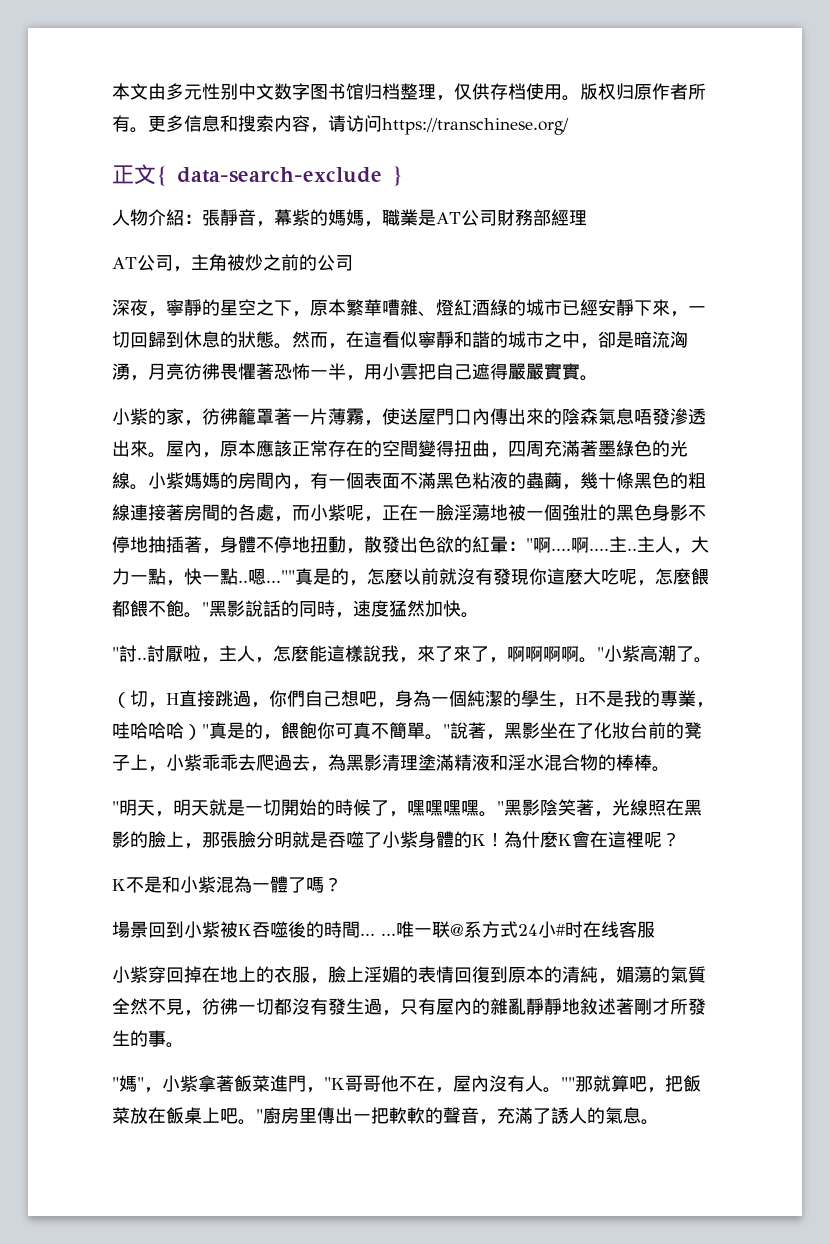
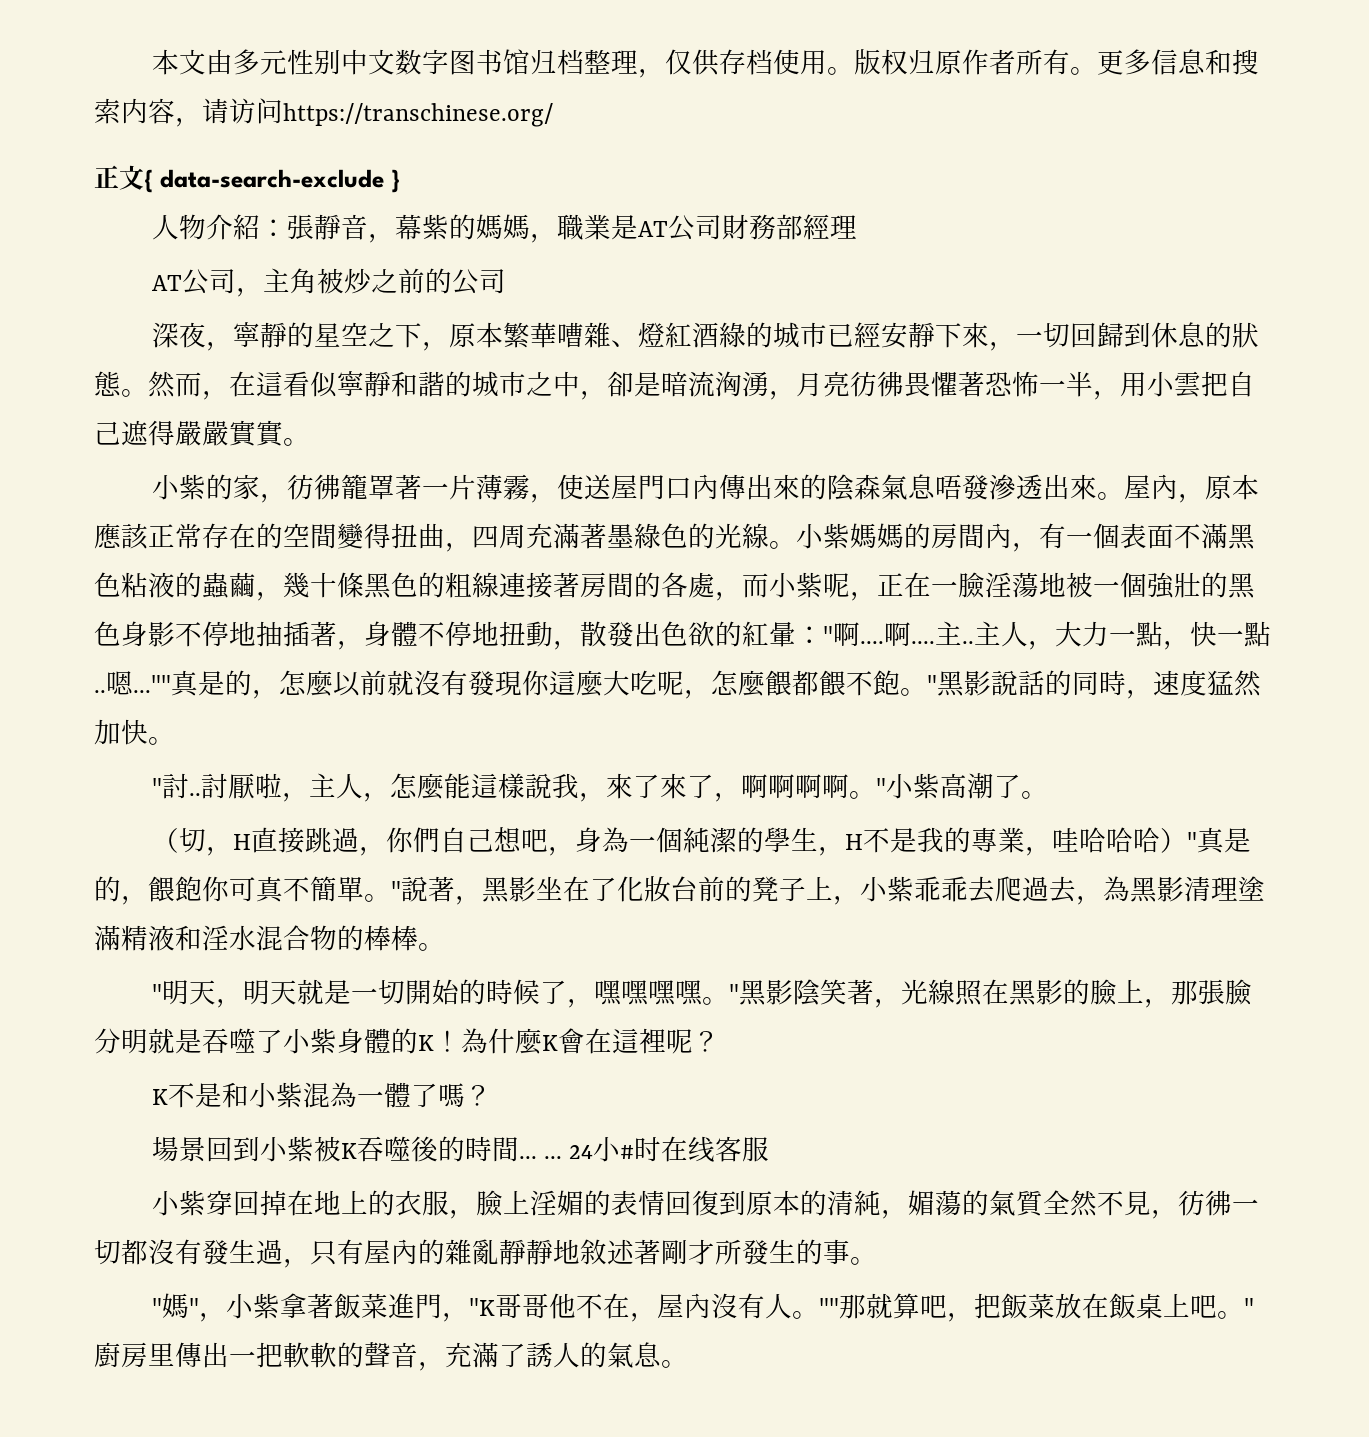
- 唯一联@系方式24小#时在线客服
+ 24小#时在线客服

